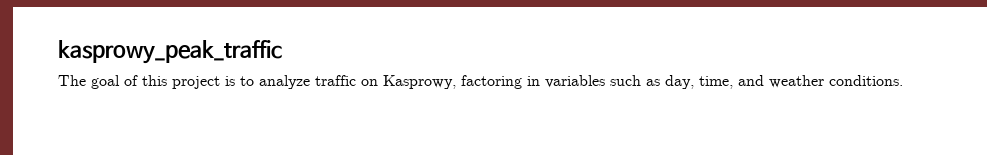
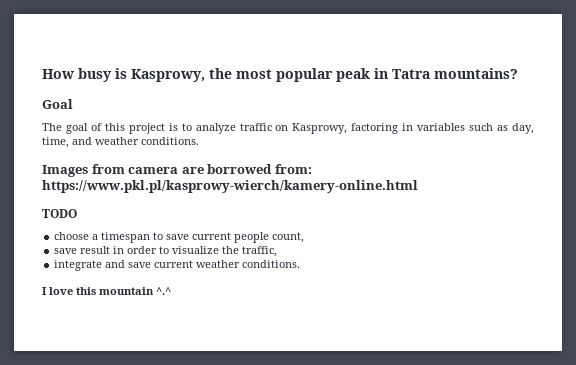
- kasprowy_peak_traffic
+ How busy is Kasprowy, the most popular peak in Tatra mountains?
+ Goal
+ Images from camera are borrowed from: https://www.pkl.pl/kasprowy-wierch/kamery-online.html
+ TODO
+ choose a timespan to save current people count,
+ save result in order to visualize the traffic,
+ integrate and save current weather conditions.
+ I love this mountain ^.^

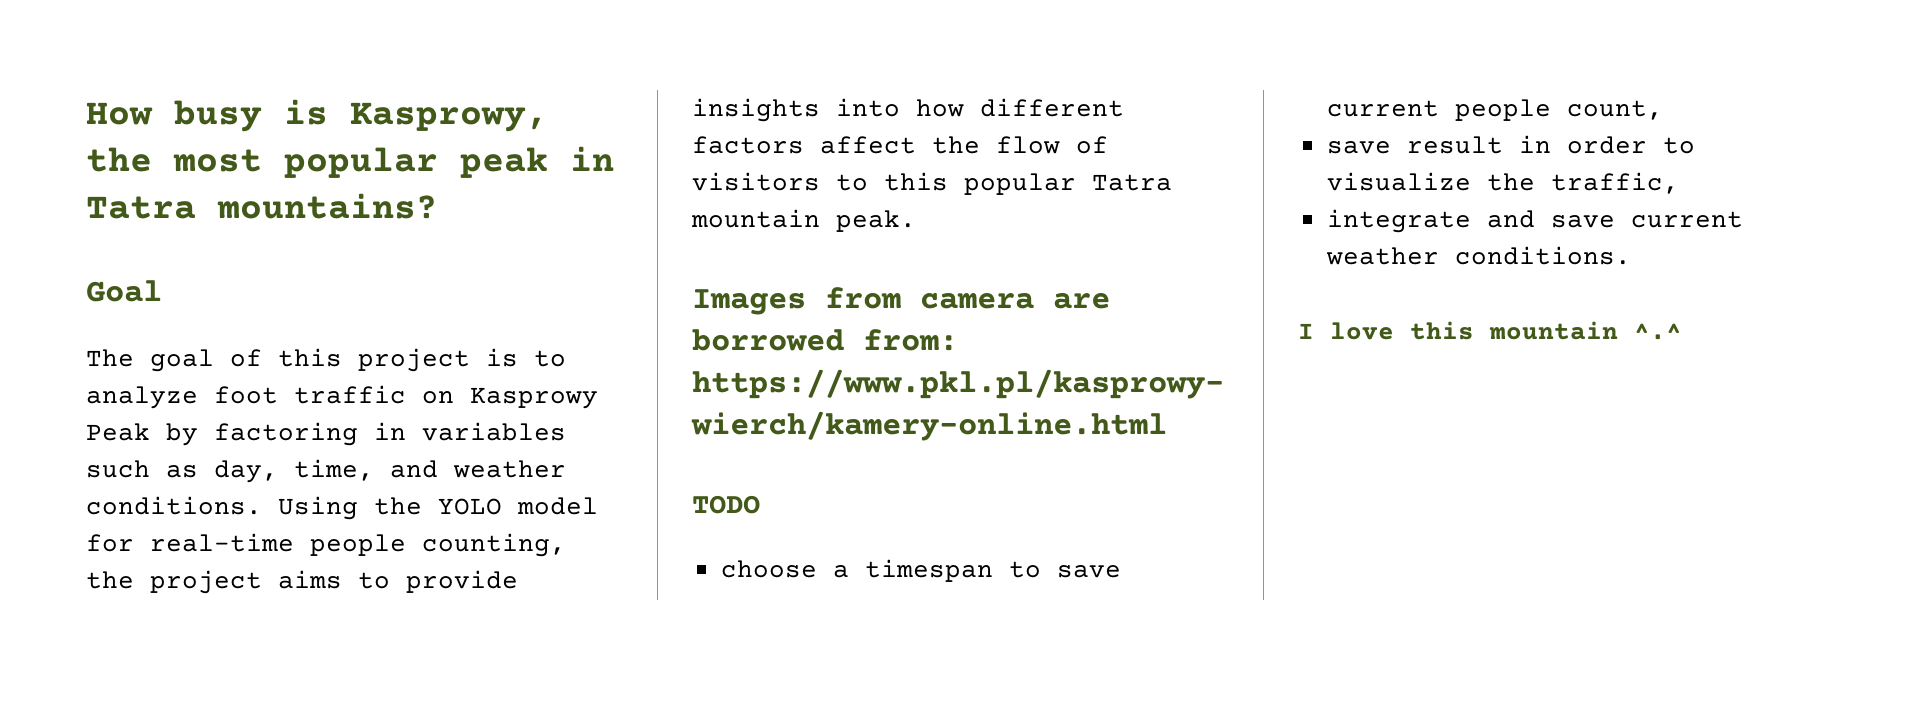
- The goal of this project is to analyze traffic on Kasprowy, factoring in variables such as day, time, and weather conditions.
+ The goal of this project is to analyze foot traffic on Kasprowy Peak by factoring in variables such as day, time, and weather conditions. Using the YOLO model for real-time people counting, the project aims to provide insights into how different factors affect the flow of visitors to this popular Tatra mountain peak.

